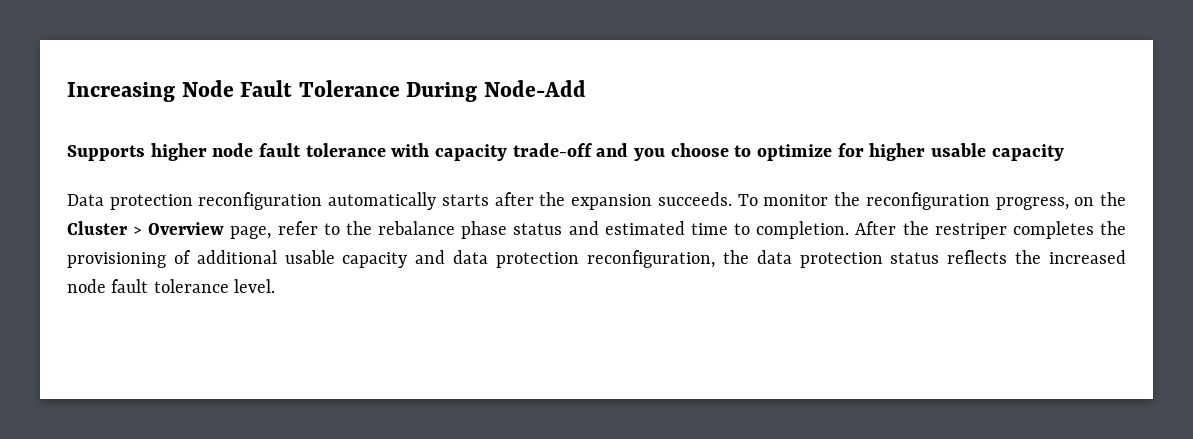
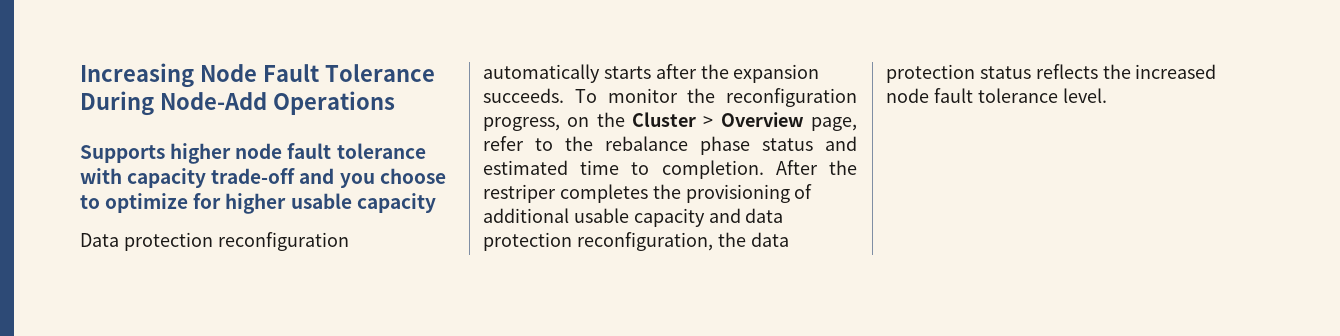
- Increasing Node Fault Tolerance During Node-Add
+ Increasing Node Fault Tolerance During Node-Add Operations

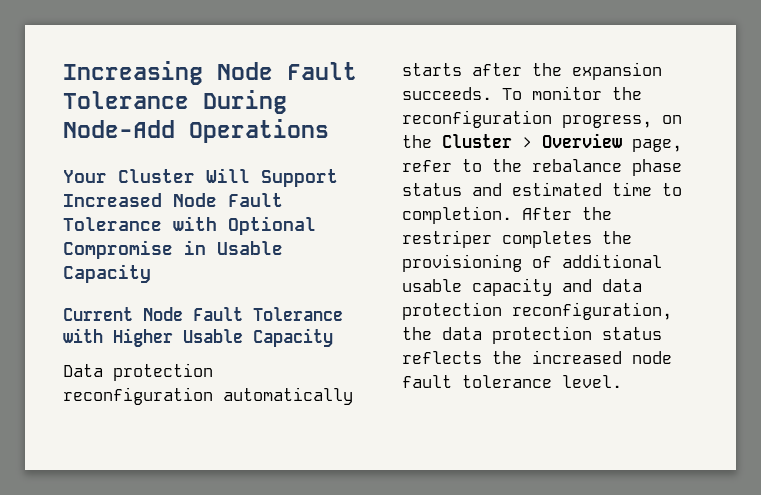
- Supports higher node fault tolerance with capacity trade-off and you choose to optimize for higher usable capacity
+ Your Cluster Will Support Increased Node Fault Tolerance with Optional Compromise in Usable Capacity
+ Current Node Fault Tolerance with Higher Usable Capacity

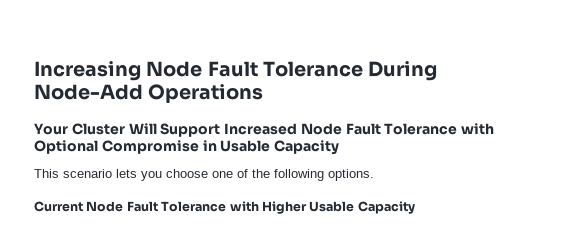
+ This scenario lets you choose one of the following options.
- Data protection reconfiguration automatically starts after the expansion succeeds. To monitor the reconfiguration progress, on the Cluster > Overview page, refer to the rebalance phase status and estimated time to completion. After the restriper completes the provisioning of additional usable capacity and data protection reconfiguration, the data protection status reflects the increased node fault tolerance level.

